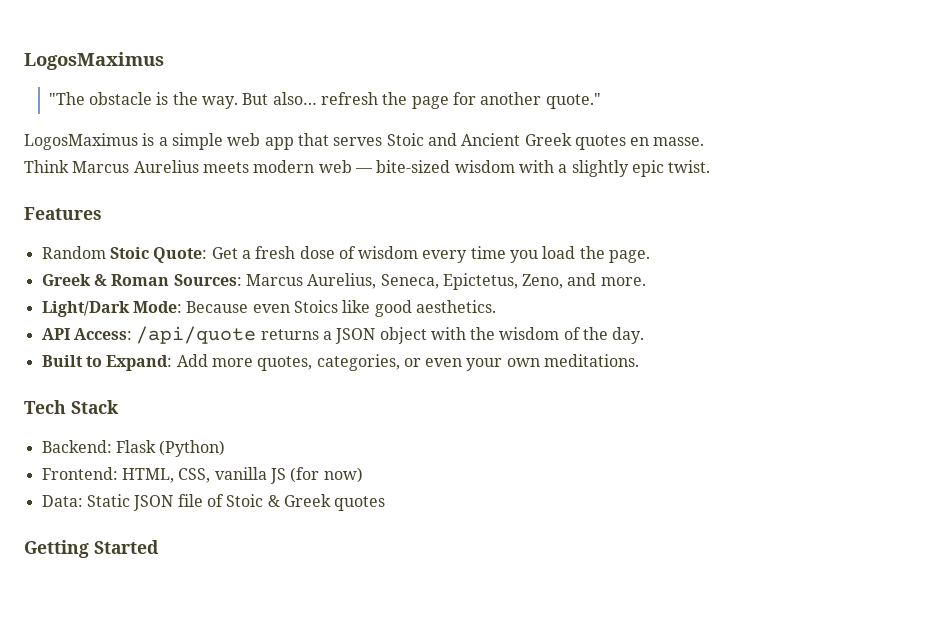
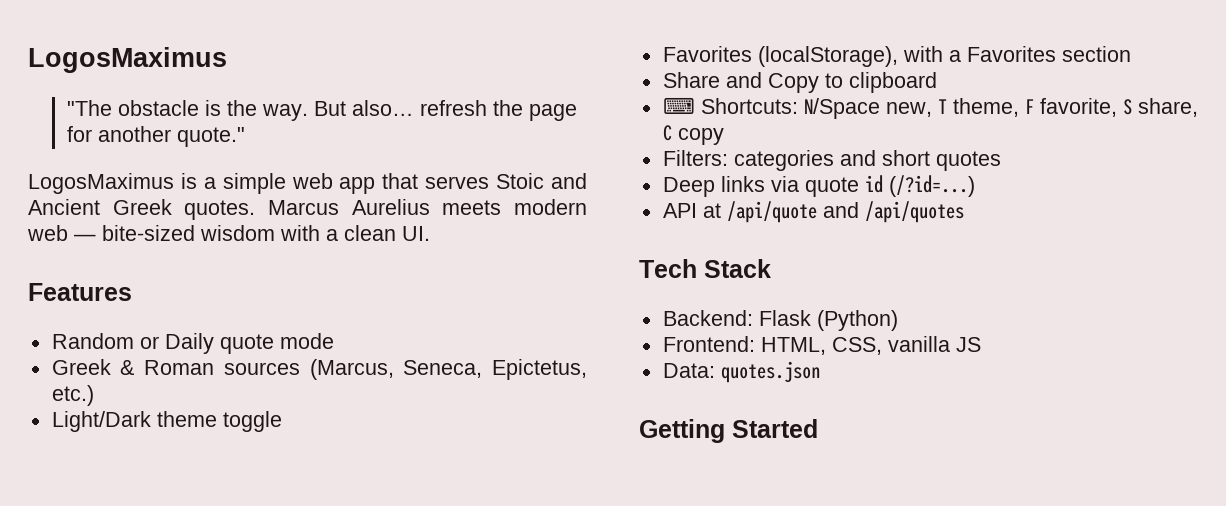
- LogosMaximus is a simple web app that serves Stoic and Ancient Greek quotes en masse.
- Think Marcus Aurelius meets modern web — bite-sized wisdom with a slightly epic twist.
+ LogosMaximus is a simple web app that serves Stoic and Ancient Greek quotes. Marcus Aurelius meets modern web — bite-sized wisdom with a clean UI.
- Random Stoic Quote: Get a fresh dose of wisdom every time you load the page.
- Greek & Roman Sources: Marcus Aurelius, Seneca, Epictetus, Zeno, and more.
- Light/Dark Mode: Because even Stoics like good aesthetics.
- API Access: /api/quote returns a JSON object with the wisdom of the day.
- Built to Expand: Add more quotes, categories, or even your own meditations.
+ Random or Daily quote mode
+ Greek & Roman sources (Marcus, Seneca, Epictetus, etc.)
+ Light/Dark theme toggle
+ Favorites (localStorage), with a Favorites section
+ Share and Copy to clipboard
+ ⌨ Shortcuts: N/Space new, T theme, F favorite, S share, C copy
+ Filters: categories and short quotes
+ Deep links via quote id (/?id=...)
+ API at /api/quote and /api/quotes
- Frontend: HTML, CSS, vanilla JS (for now)
+ Frontend: HTML, CSS, vanilla JS
- Data: Static JSON file of Stoic & Greek quotes
+ Data: quotes.json

